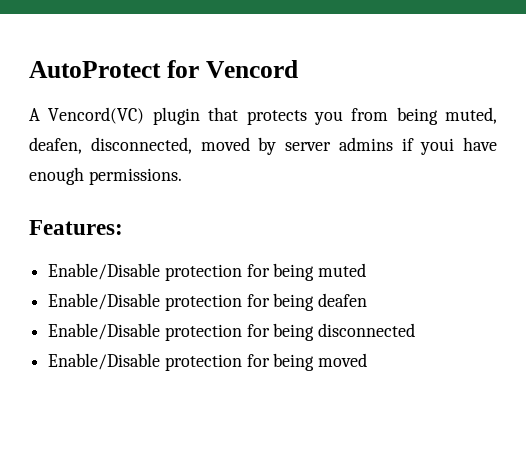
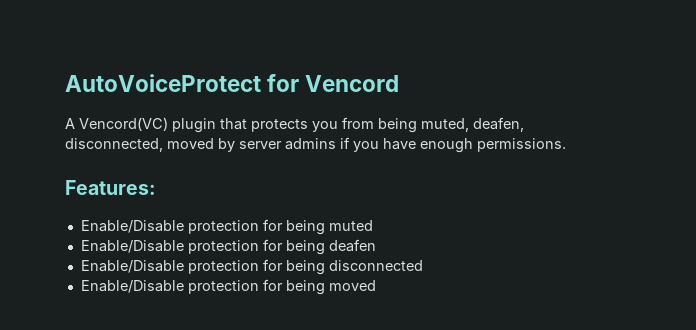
- AutoProtect for Vencord
+ AutoVoiceProtect for Vencord
- A Vencord(VC) plugin that protects you from being muted, deafen, disconnected, moved by server admins if youi have enough permissions.
+ A Vencord(VC) plugin that protects you from being muted, deafen, disconnected, moved by server admins if you have enough permissions.

